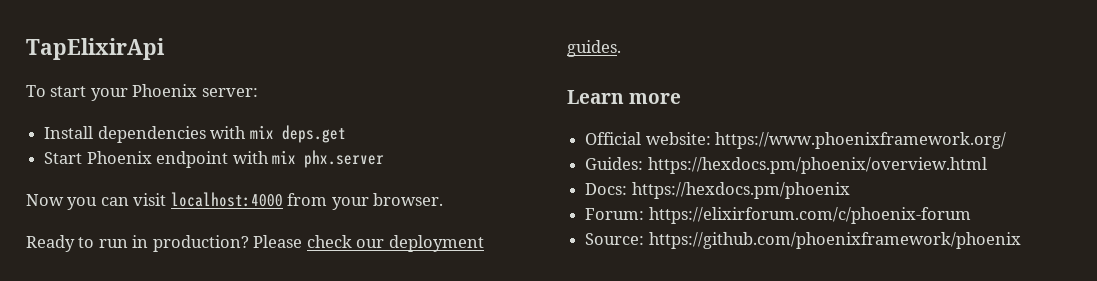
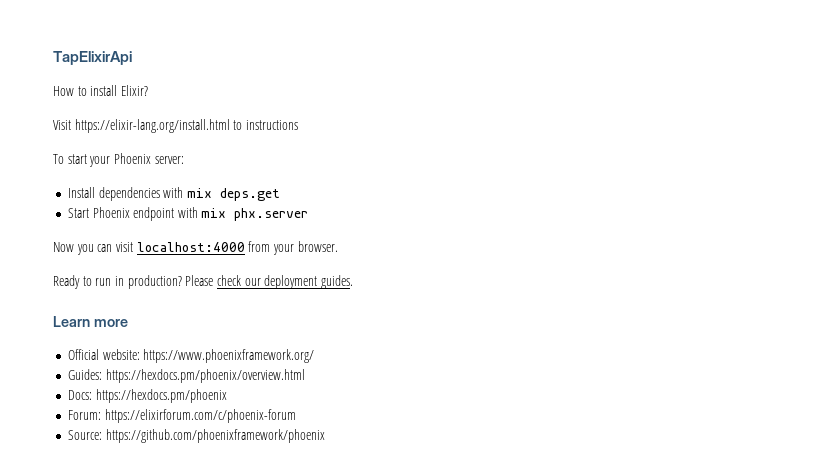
+ How to install Elixir?
+ Visit https://elixir-lang.org/install.html to instructions

